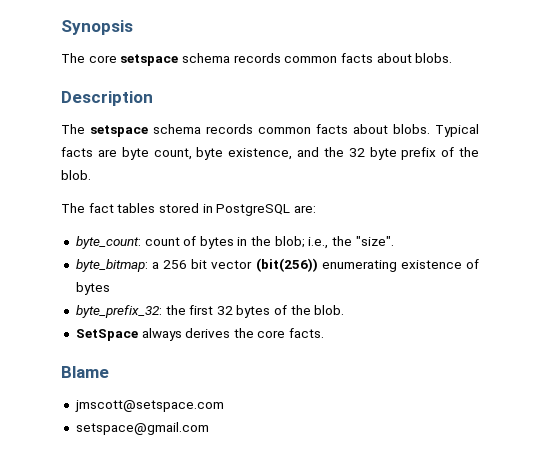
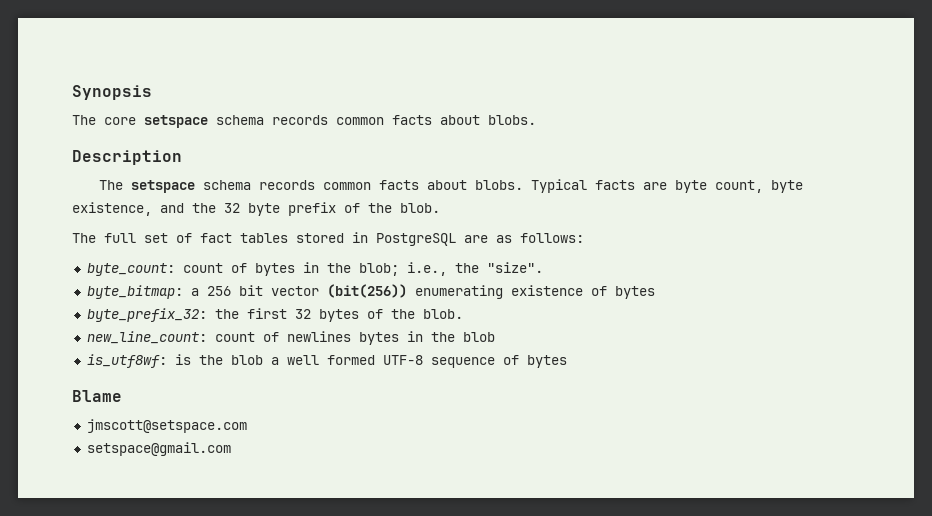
- The fact tables stored in PostgreSQL are:
+ The full set of fact tables stored in PostgreSQL are as follows:
- SetSpace always derives the core facts.
+ new_line_count: count of newlines bytes in the blob
+ is_utf8wf: is the blob a well formed UTF-8 sequence of bytes

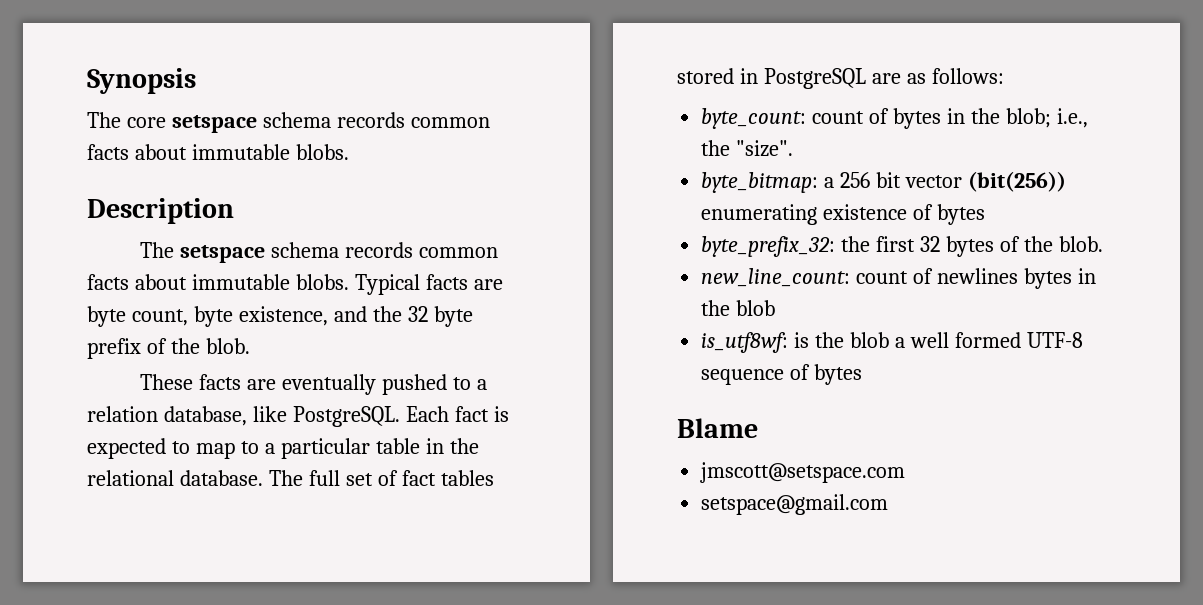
- The core setspace schema records common facts about blobs.
+ The core setspace schema records common facts about immutable blobs.
- The setspace schema records common facts about blobs.
+ The setspace schema records common facts about immutable blobs.
+ These facts are eventually pushed to a relation database, like PostgreSQL. Each fact is expected to map to a particular table in the relational database.

